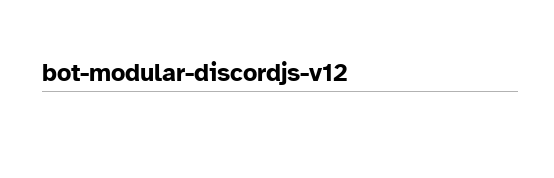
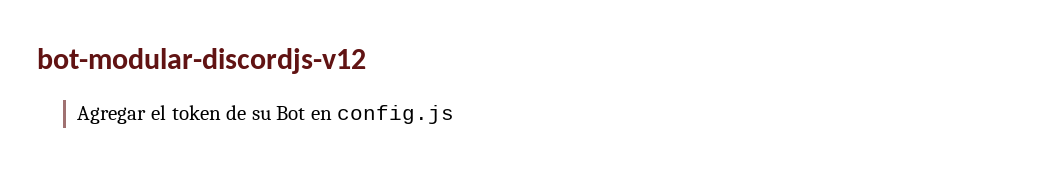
+ Agregar el token de su Bot en config.js

